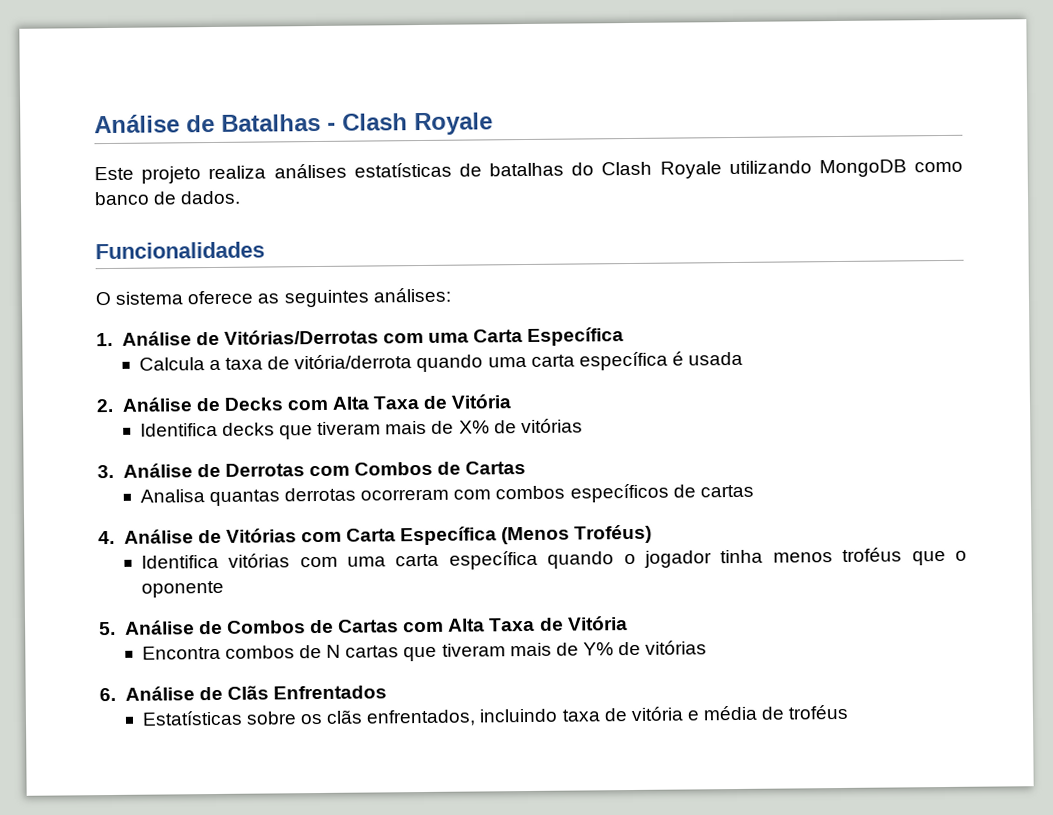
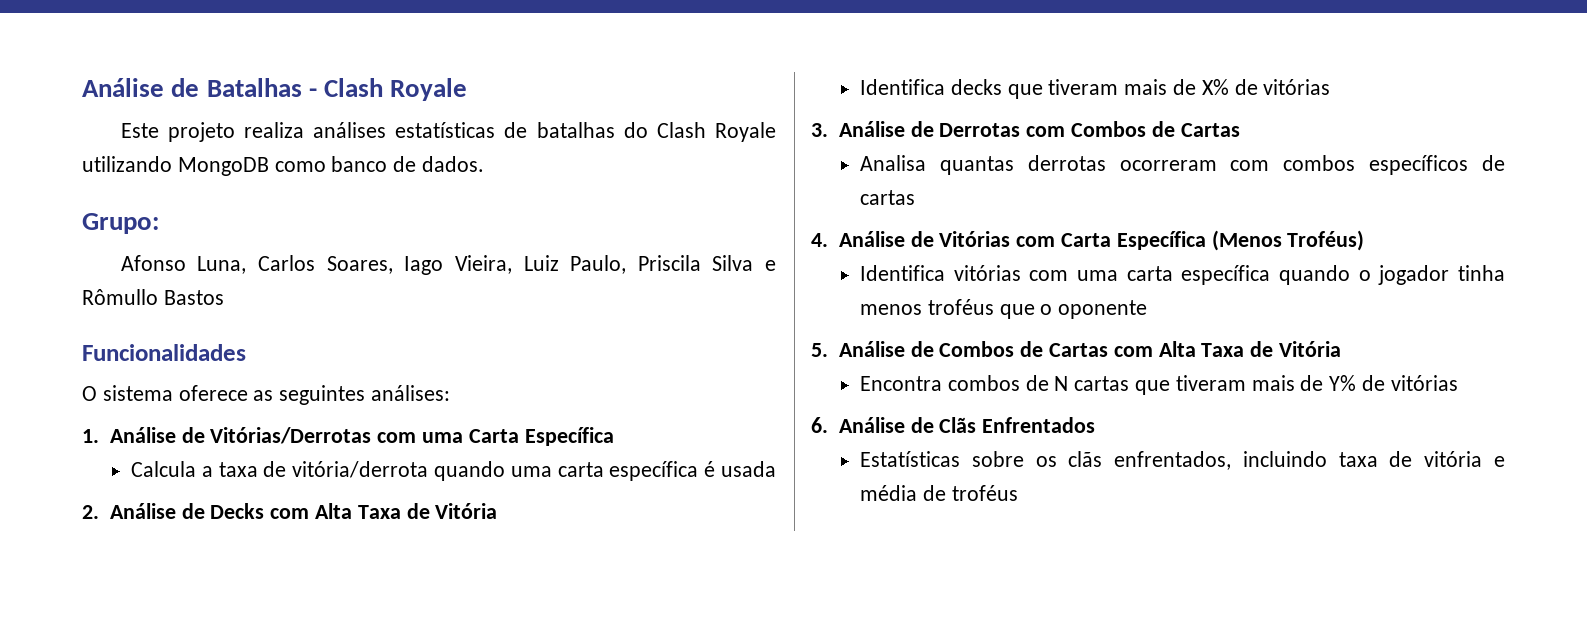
+ Grupo:
+ Afonso Luna, Carlos Soares, Iago Vieira, Luiz Paulo, Priscila Silva e Rômullo Bastos

